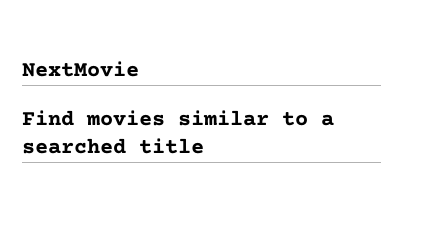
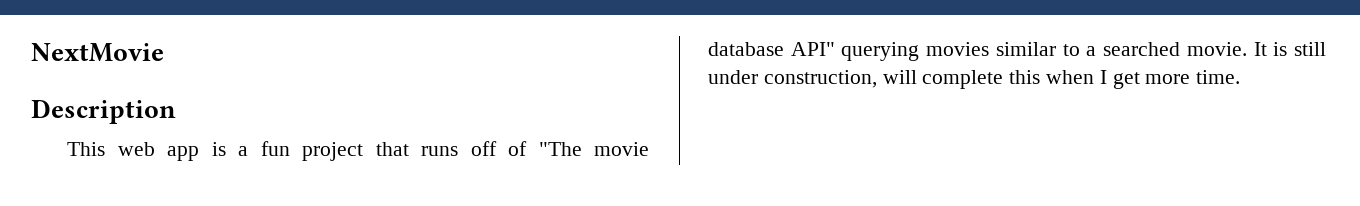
- Find movies similar to a searched title
+ Description
+ This web app is a fun project that runs off of "The movie database API" querying movies similar to a searched movie. It is still under construction, will complete this when I get more time.

